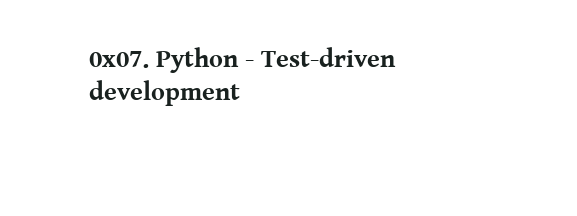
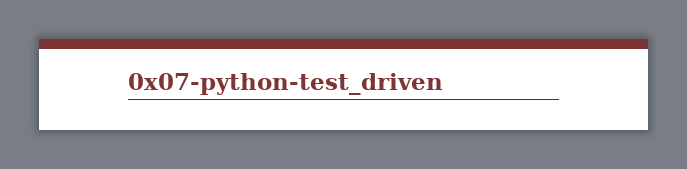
- 0x07. Python - Test-driven development
+ 0x07-python-test_driven

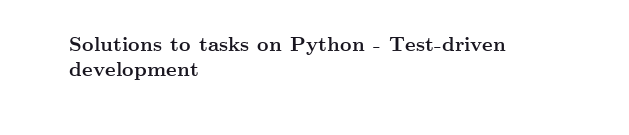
- 0x07-python-test_driven
+ Solutions to tasks on Python - Test-driven development

